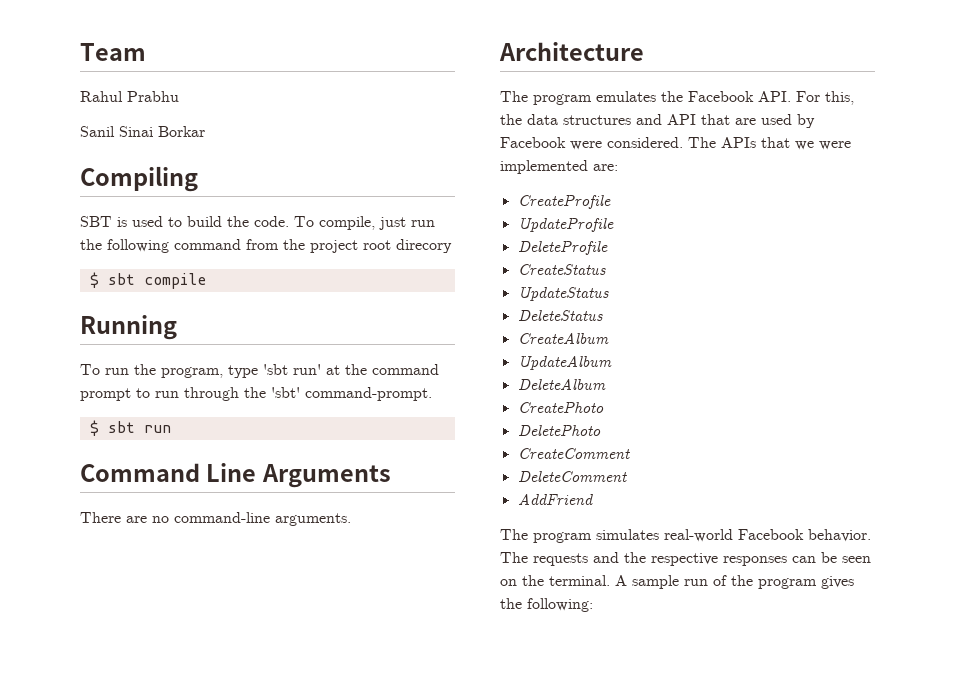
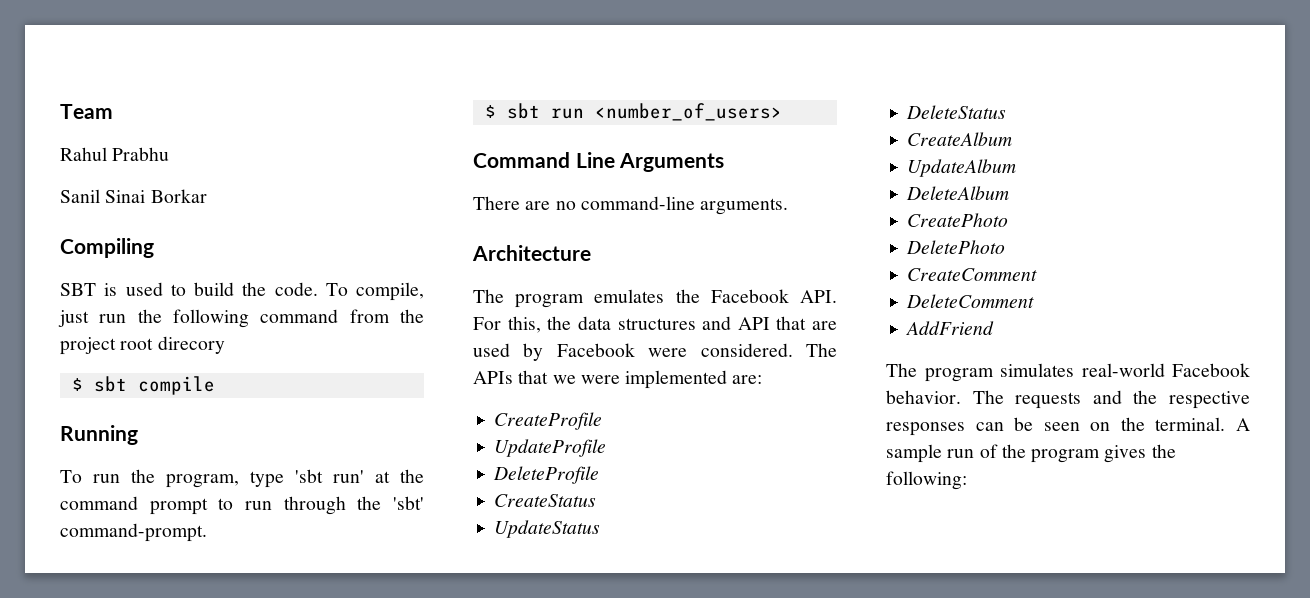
- $ sbt run
+ $ sbt run <number_of_users>

